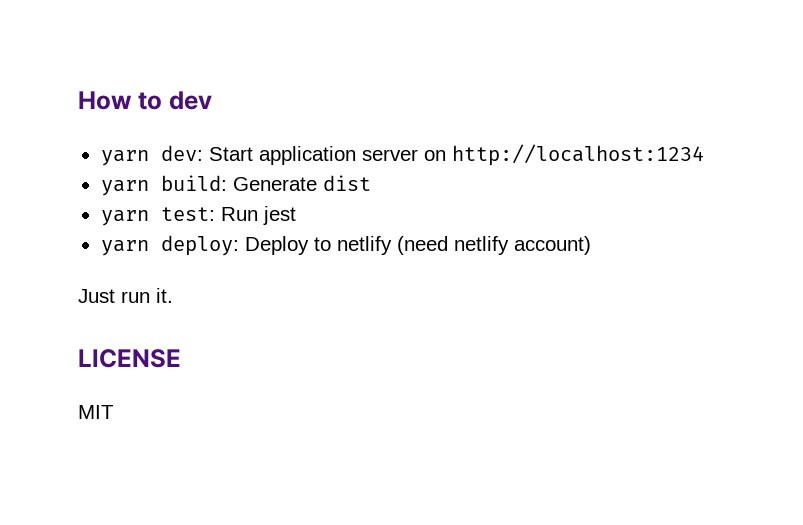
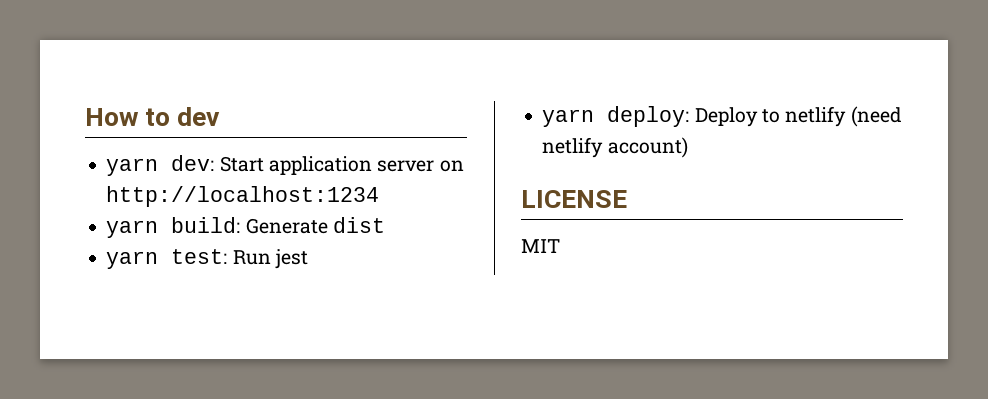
- Just run it.

